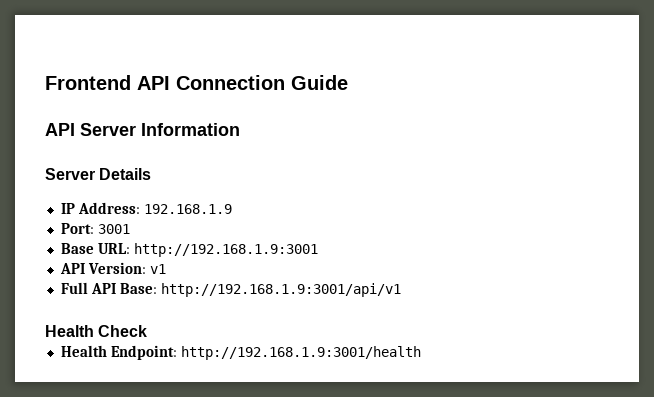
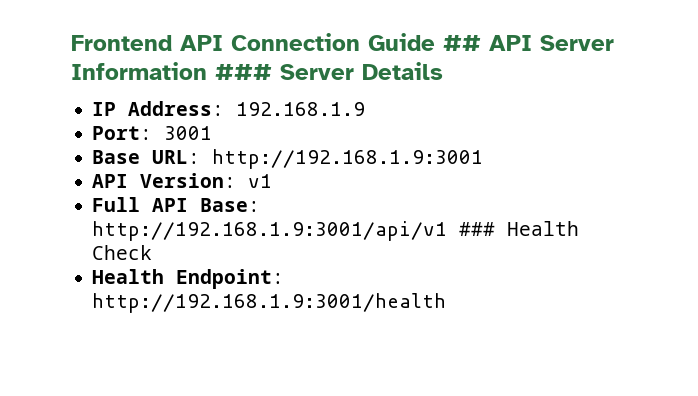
- Frontend API Connection Guide
- API Server Information
- Server Details
+ Frontend API Connection Guide ## API Server Information ### Server Details
- Full API Base: http://192.168.1.9:3001/api/v1
- Health Check
+ Full API Base: http://192.168.1.9:3001/api/v1 ### Health Check

